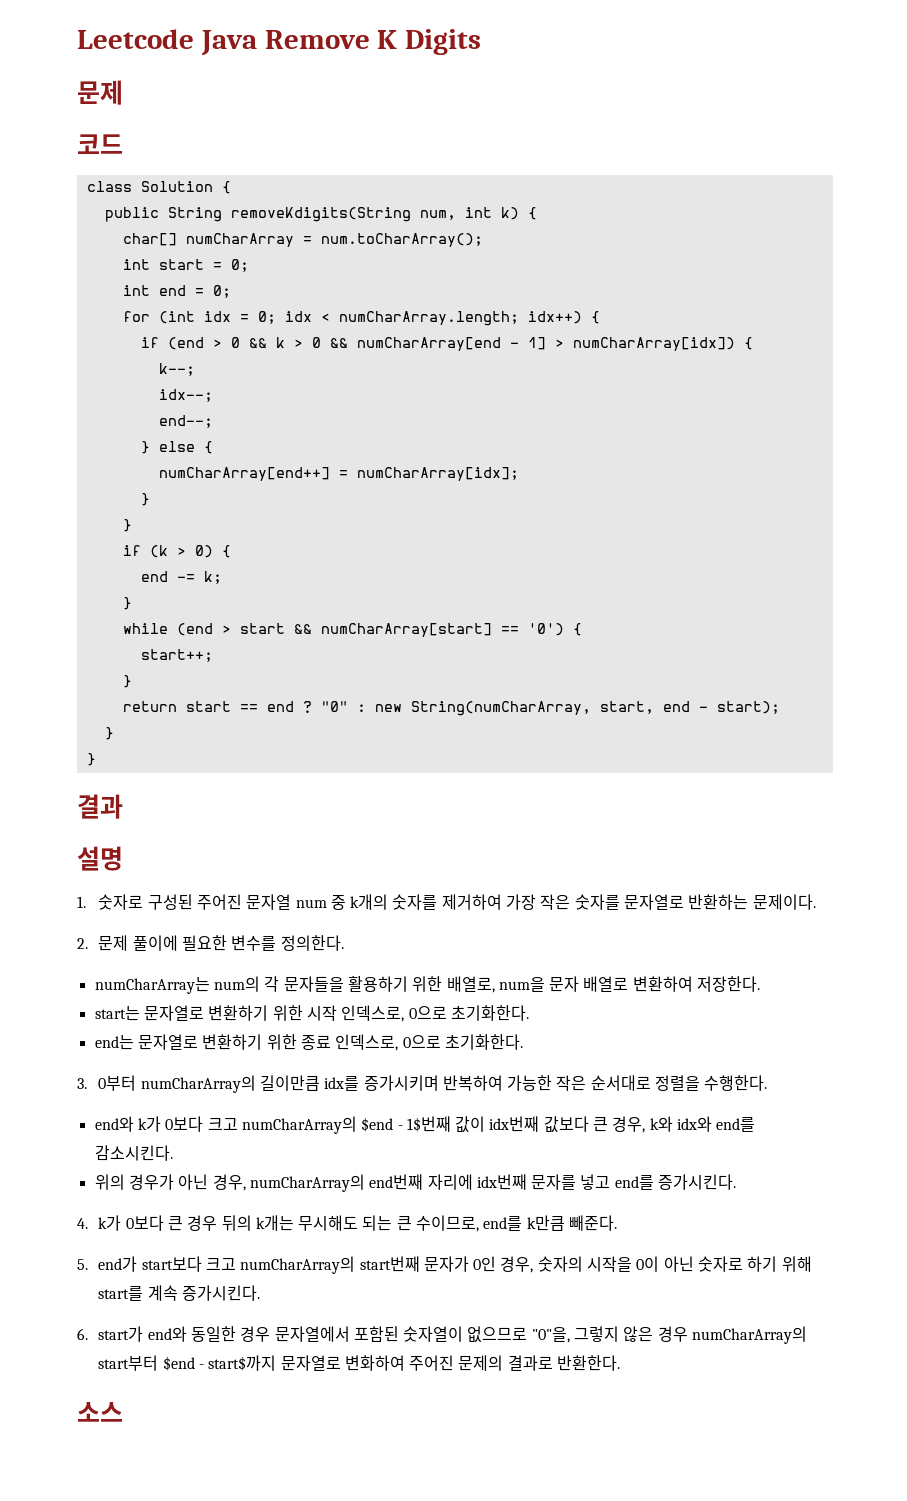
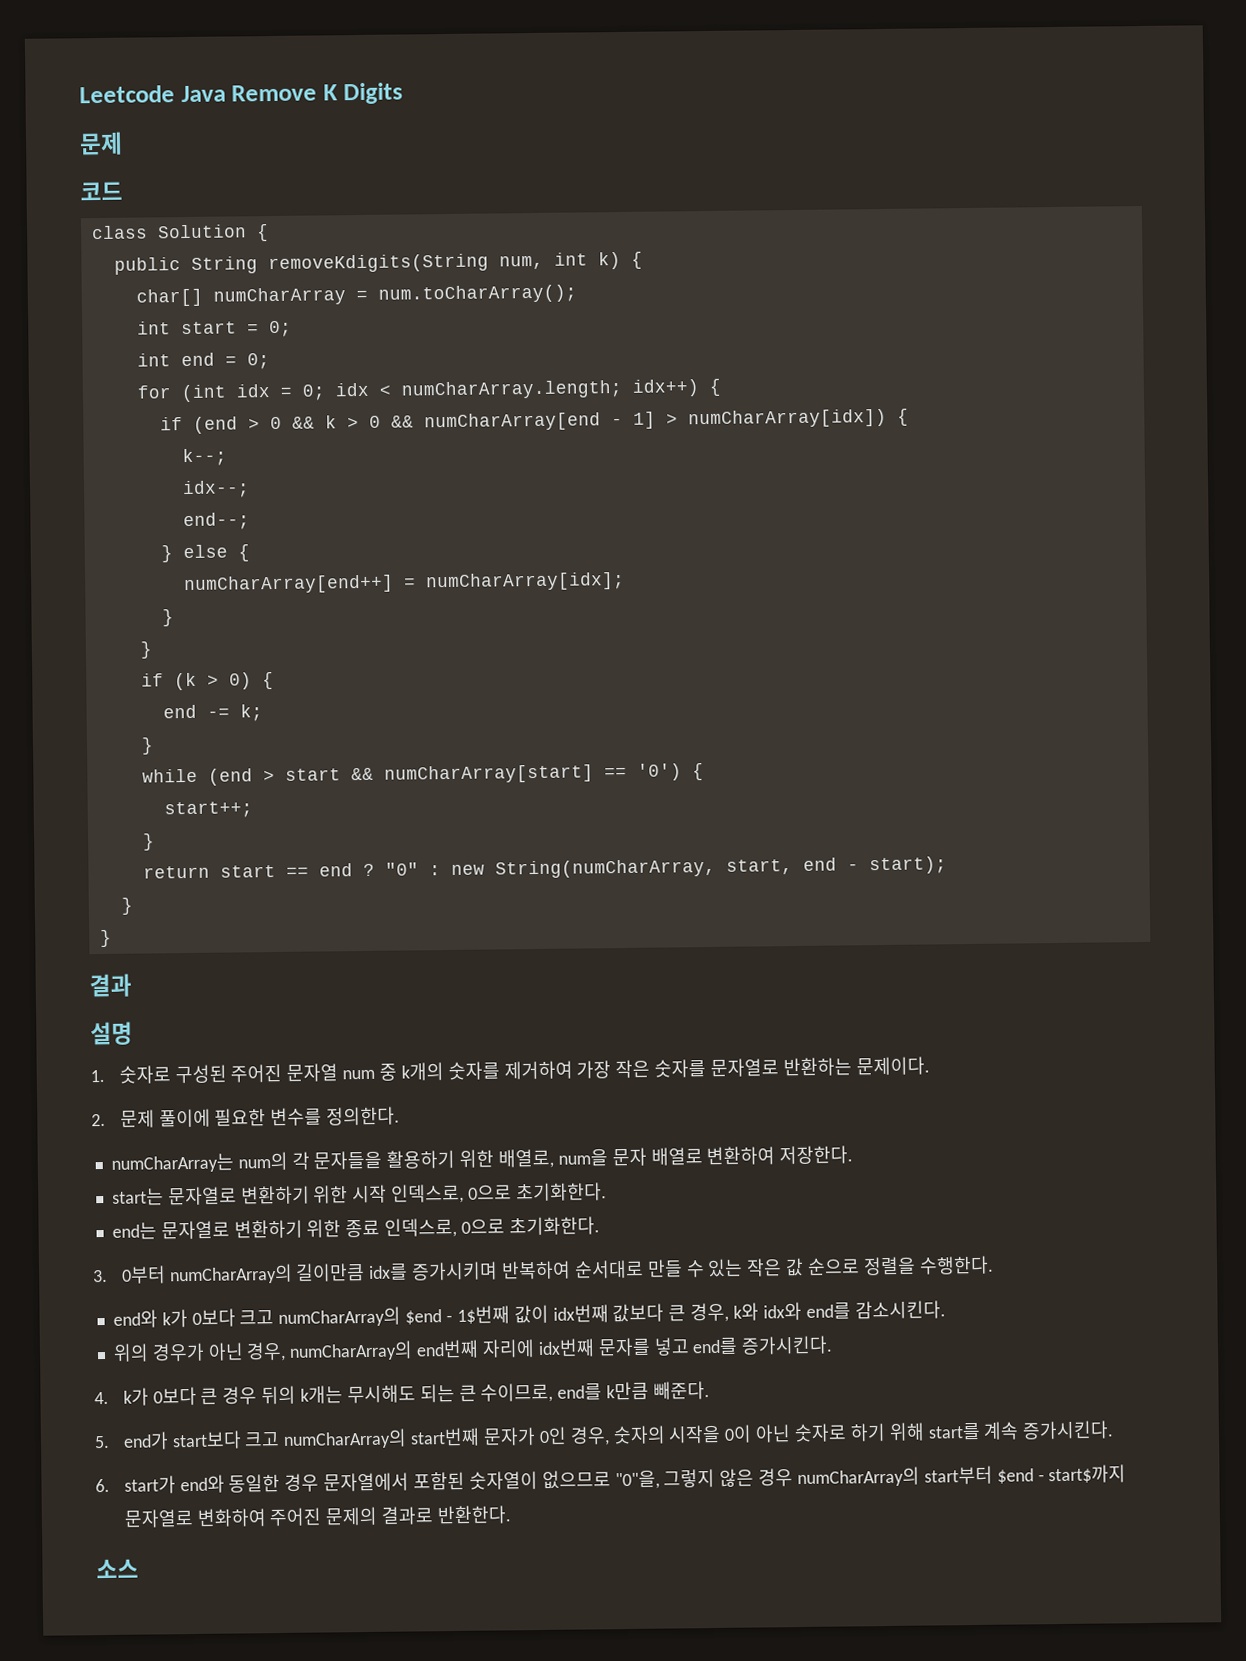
- 3. 0부터 numCharArray의 길이만큼 idx를 증가시키며 반복하여 가능한 작은 순서대로 정렬을 수행한다.
+ 3. 0부터 numCharArray의 길이만큼 idx를 증가시키며 반복하여 순서대로 만들 수 있는 작은 값 순으로 정렬을 수행한다.

